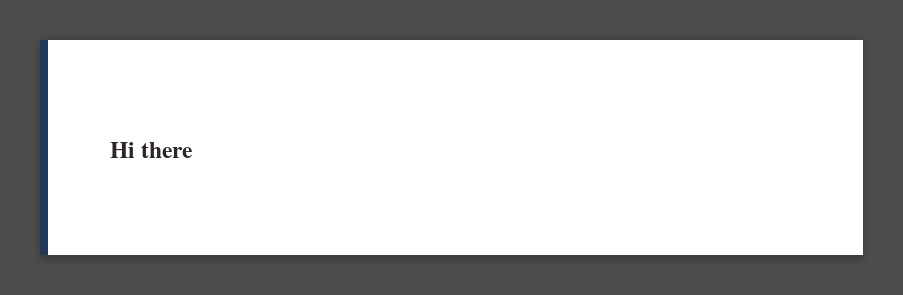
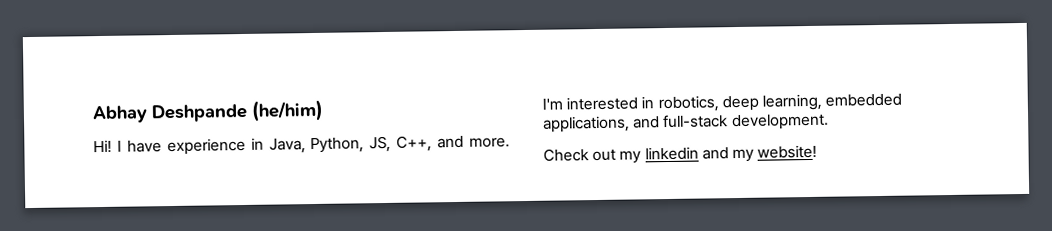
- Hi there
+ Abhay Deshpande (he/him)
+ Hi! I have experience in Java, Python, JS, C++, and more. I'm interested in robotics, deep learning, embedded applications, and full-stack development.
+ Check out my linkedin and my website!

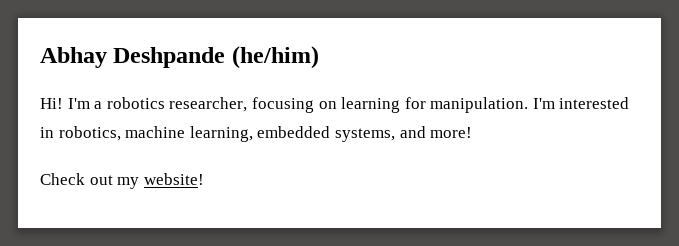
- I have experience in Java, Python, JS, C++, and more.
+ I'm a robotics researcher, focusing on learning for manipulation.
- I'm interested in robotics, deep learning, embedded applications, and full-stack development.
+ I'm interested in robotics, machine learning, embedded systems, and more!
- Check out my linkedin and my website!
+ Check out my website!

